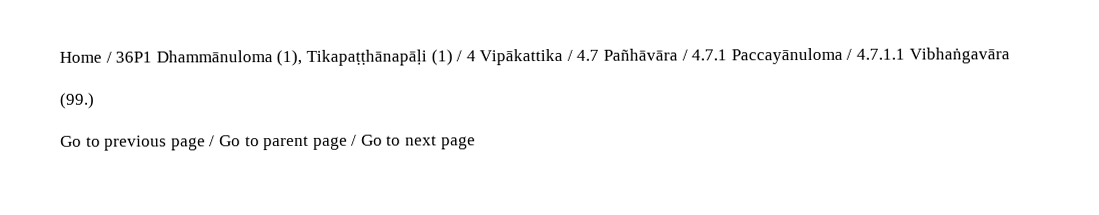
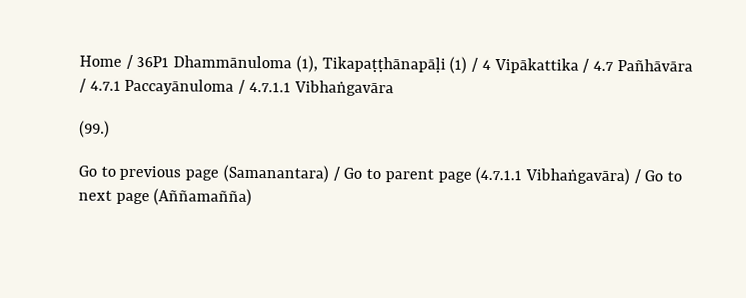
- Go to previous page / Go to parent page / Go to next page
+ Go to previous page (Samanantara) / Go to parent page (4.7.1.1 Vibhaṅgavāra) / Go to next page (Aññamañña)

